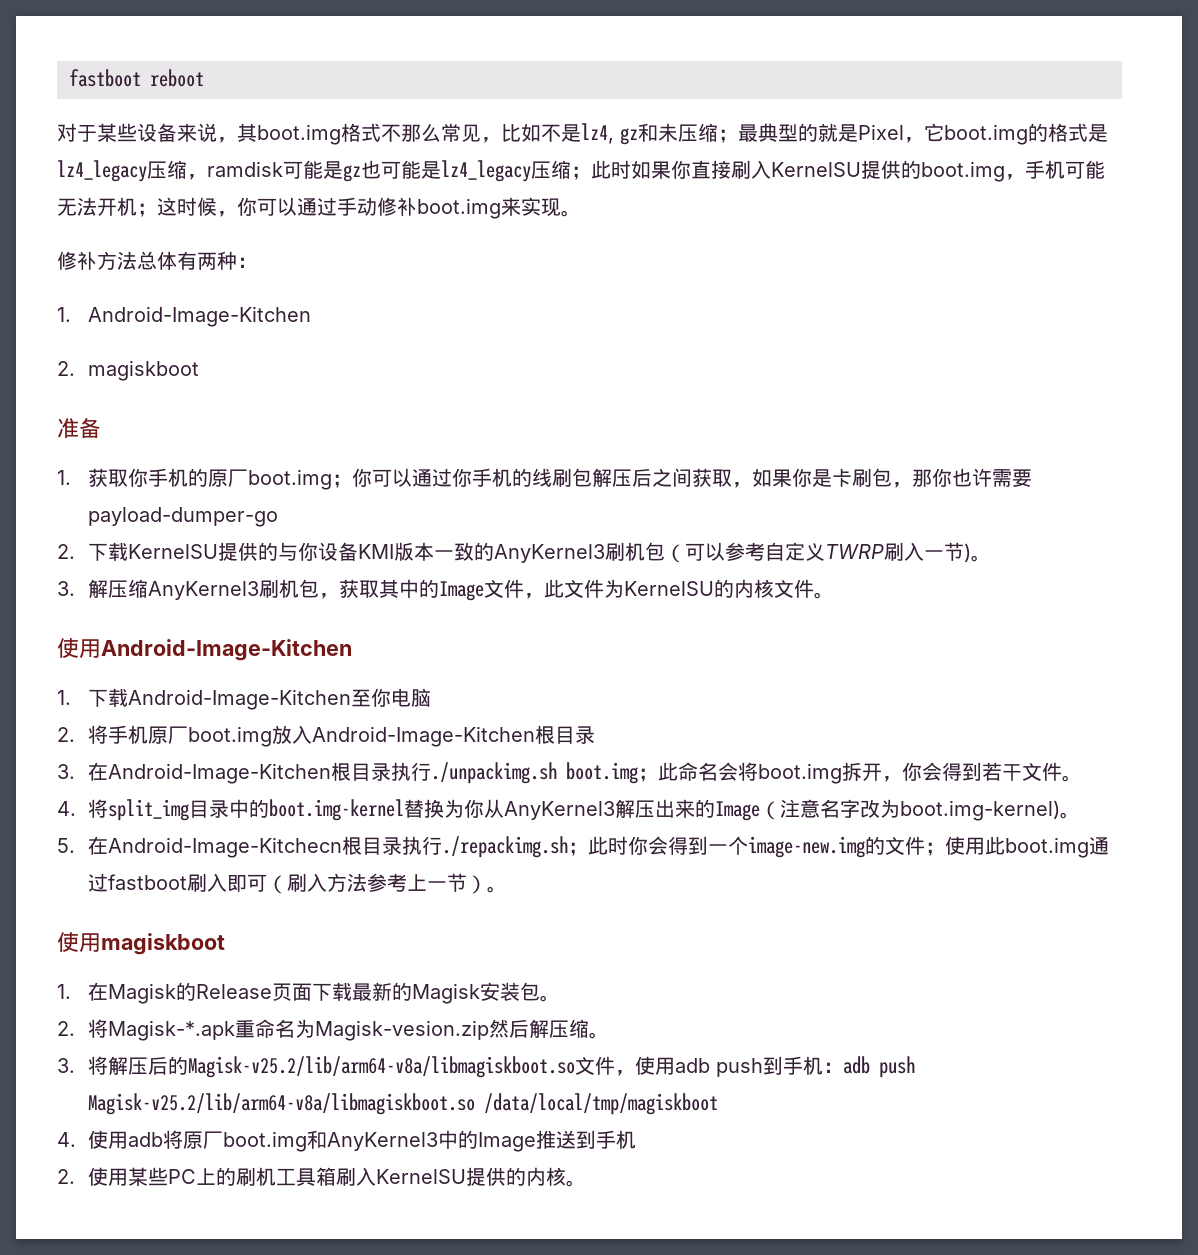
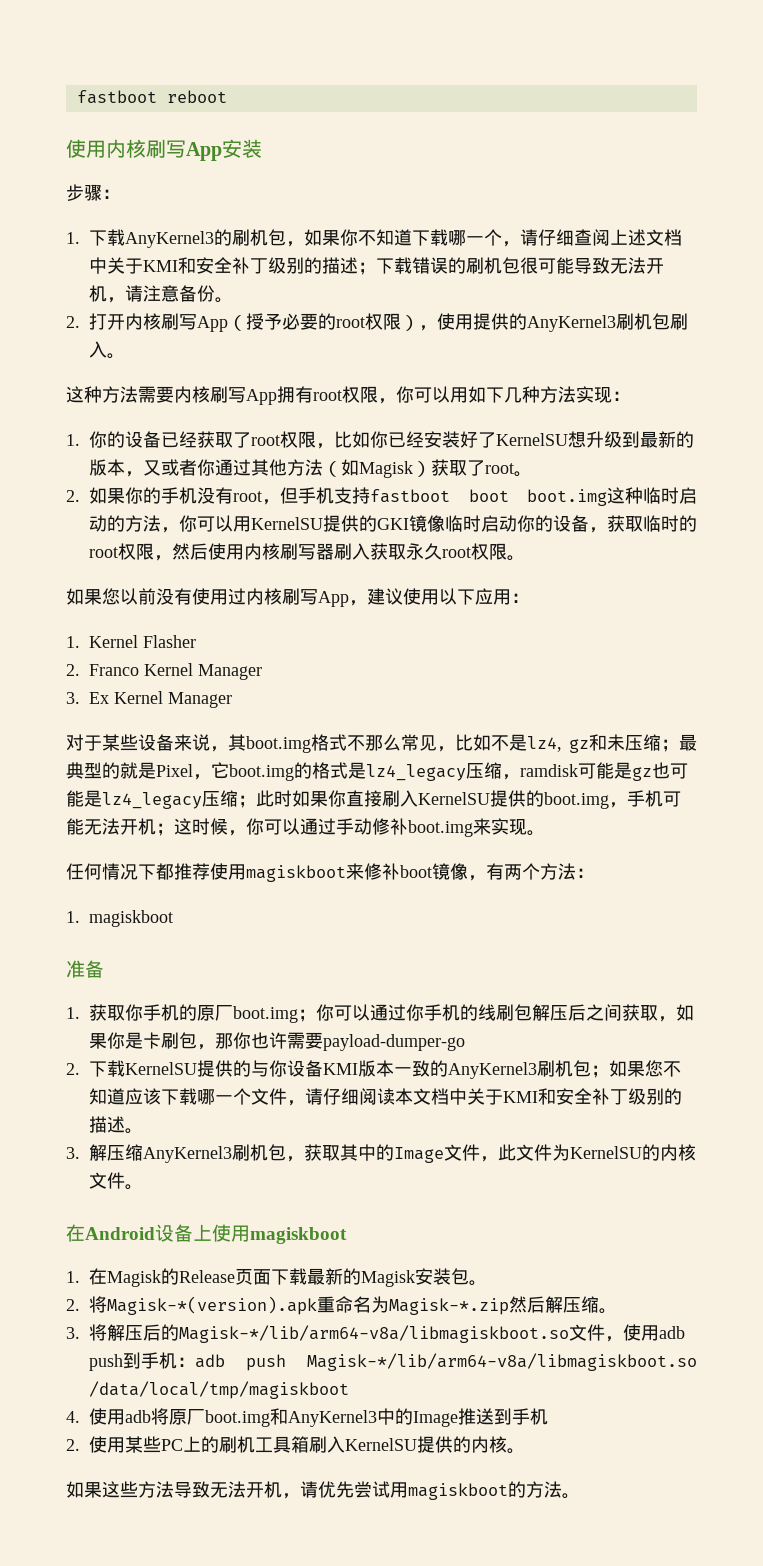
+ 使用内核刷写App安装
+ 步骤：
+ 1.下载AnyKernel3的刷机包，如果你不知道下载哪一个，请仔细查阅上述文档中关于KMI和安全补丁级别的描述；下载错误的刷机包很可能导致无法开机，请注意备份。
+ 2.打开内核刷写App（授予必要的root权限），使用提供的AnyKernel3刷机包刷入。
+ 这种方法需要内核刷写App拥有root权限，你可以用如下几种方法实现：
+ 1.你的设备已经获取了root权限，比如你已经安装好了KernelSU想升级到最新的版本，又或者你通过其他方法（如Magisk）获取了root。
+ 2.如果你的手机没有root，但手机支持fastboot boot boot.img这种临时启动的方法，你可以用KernelSU提供的GKI镜像临时启动你的设备，获取临时的root权限，然后使用内核刷写器刷入获取永久root权限。
+ 如果您以前没有使用过内核刷写App，建议使用以下应用：
+ 1. Kernel Flasher
+ 2. Franco Kernel Manager
+ 3. Ex Kernel Manager
- 修补方法总体有两种：
- 1. Android-Image-Kitchen
- 2. magiskboot
+ 任何情况下都推荐使用magiskboot来修补boot镜像，有两个方法：
+ 1. magiskboot
- 2.下载KernelSU提供的与你设备KMI版本一致的AnyKernel3刷机包（可以参考自定义TWRP刷入一节)。
+ 2.下载KernelSU提供的与你设备KMI版本一致的AnyKernel3刷机包；如果您不知道应该下载哪一个文件，请仔细阅读本文档中关于KMI和安全补丁级别的描述。
- 使用Android-Image-Kitchen
- 1.下载Android-Image-Kitchen至你电脑
- 2.将手机原厂boot.img放入Android-Image-Kitchen根目录
- 3.在Android-Image-Kitchen根目录执行./unpackimg.sh boot.img；此命名会将boot.img拆开，你会得到若干文件。
- 4.将split_img目录中的boot.img-kernel替换为你从AnyKernel3解压出来的Image（注意名字改为boot.img-kernel)。
- 5.在Android-Image-Kitchecn根目录执行./repackimg.sh；此时你会得到一个image-new.img的文件；使用此boot.img通过fastboot刷入即可（刷入方法参考上一节）。
- 使用magiskboot
+ 在Android设备上使用magiskboot
- 2.将Magisk-*.apk重命名为Magisk-vesion.zip然后解压缩。
+ 2.将Magisk-*(version).apk重命名为Magisk-*.zip然后解压缩。
- 3.将解压后的Magisk-v25.2/lib/arm64-v8a/libmagiskboot.so文件，使用adb push到手机：adb push Magisk-v25.2/lib/arm64-v8a/libmagiskboot.so /data/local/tmp/magiskboot
+ 3.将解压后的Magisk-*/lib/arm64-v8a/libmagiskboot.so文件，使用adb push到手机：adb push Magisk-*/lib/arm64-v8a/libmagiskboot.so /data/local/tmp/magiskboot
+ 如果这些方法导致无法开机，请优先尝试用magiskboot的方法。

